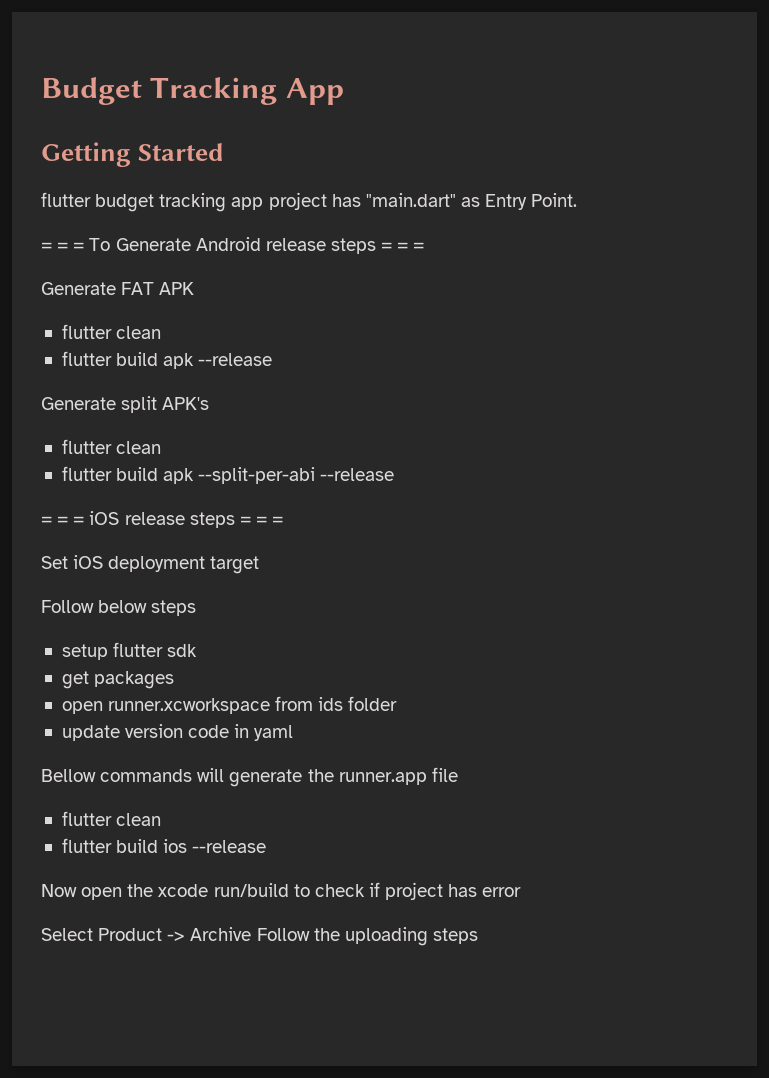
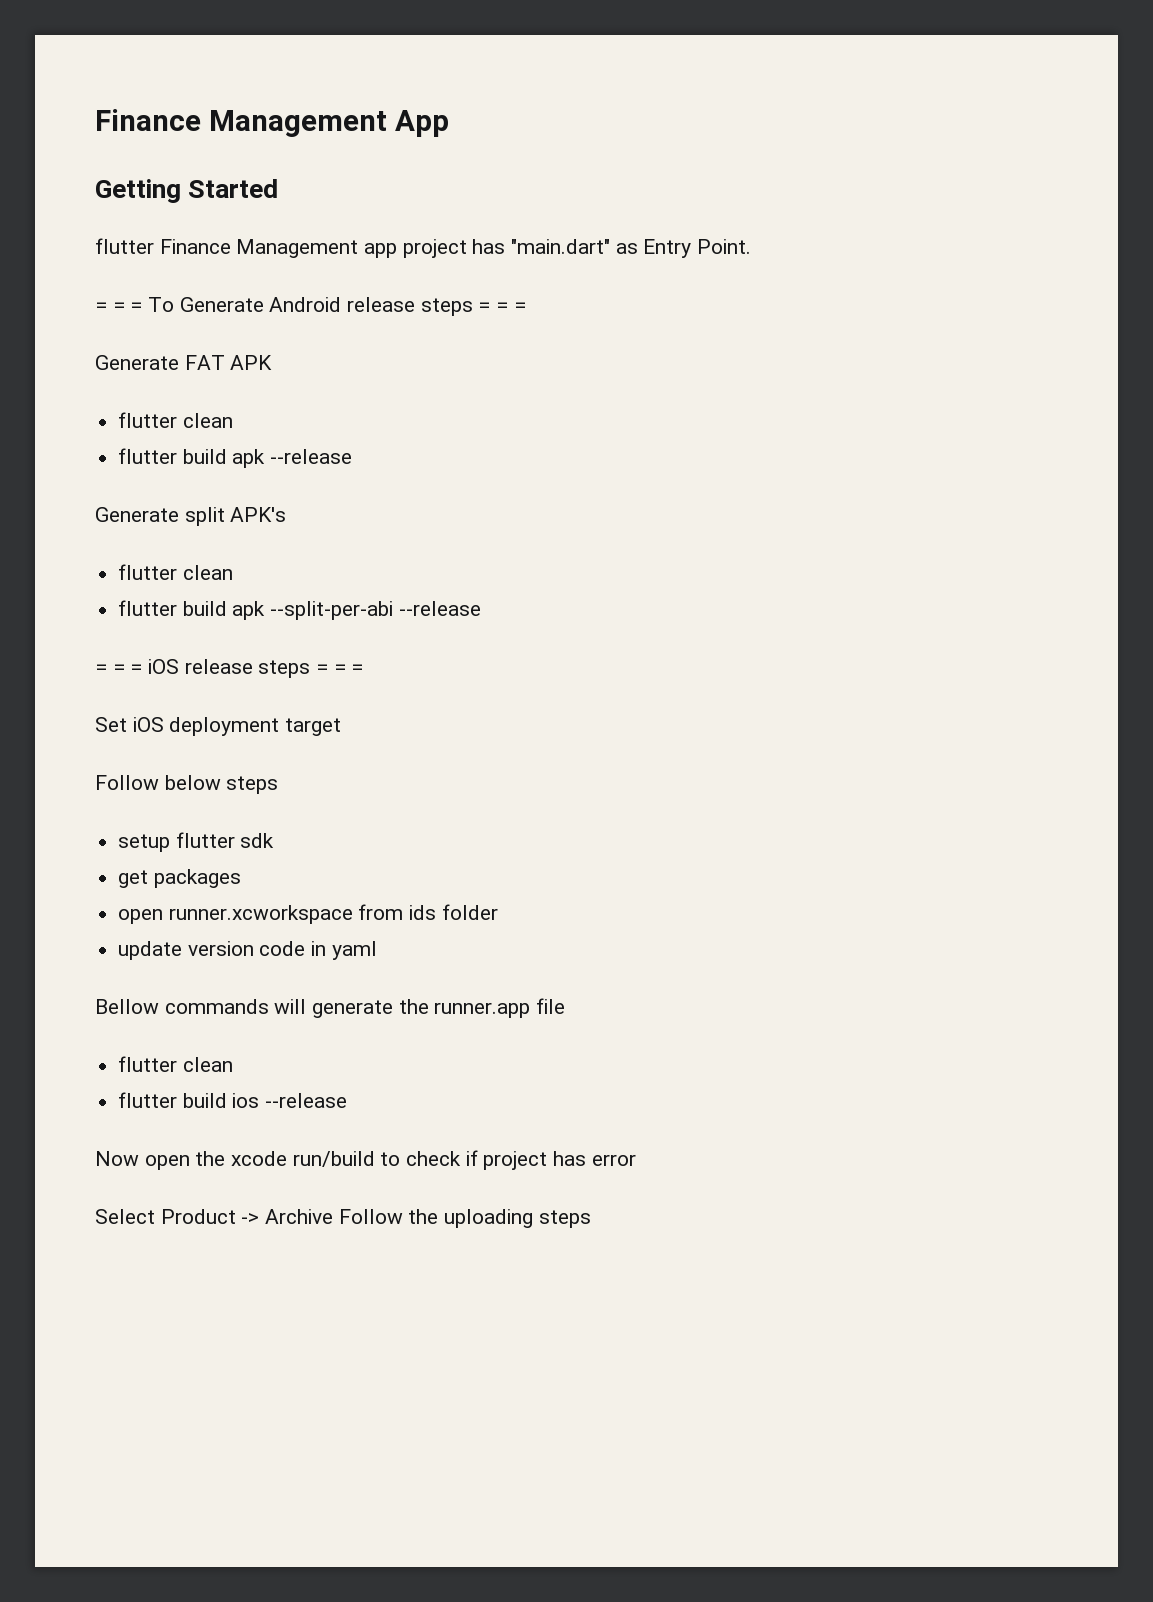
- Budget Tracking App
+ Finance Management App
- flutter budget tracking app project has "main.dart" as Entry Point.
+ flutter Finance Management app project has "main.dart" as Entry Point.

